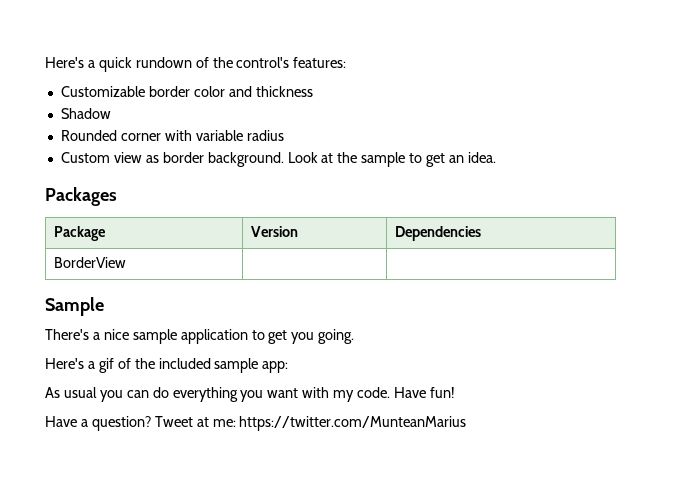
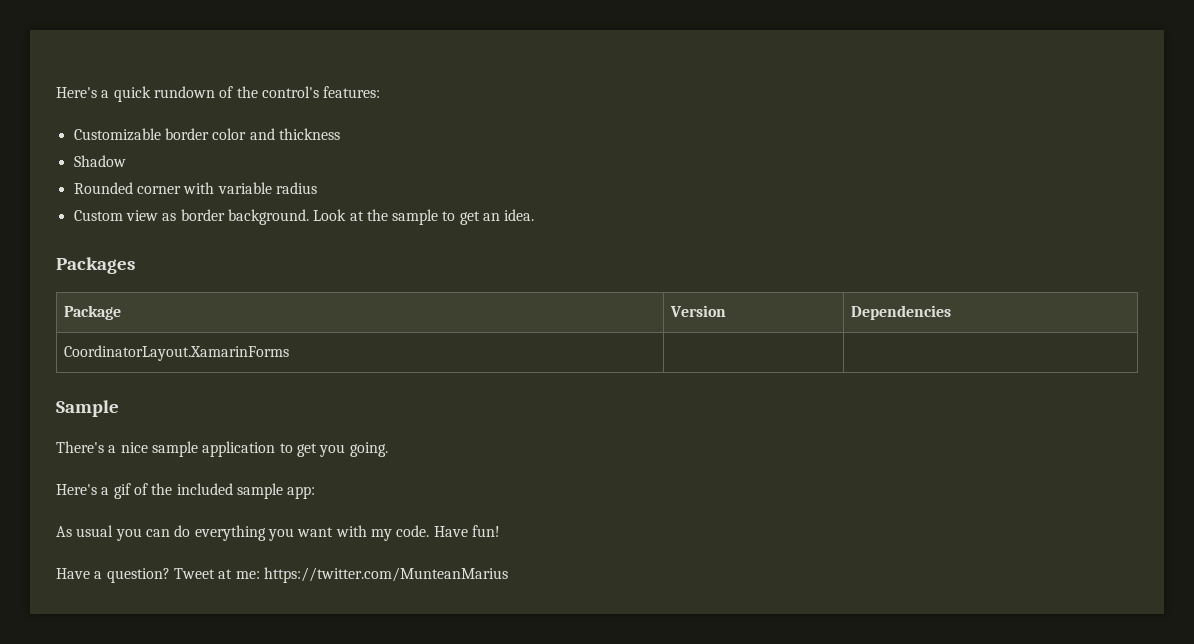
- BorderView | |
+ CoordinatorLayout.XamarinForms | |

